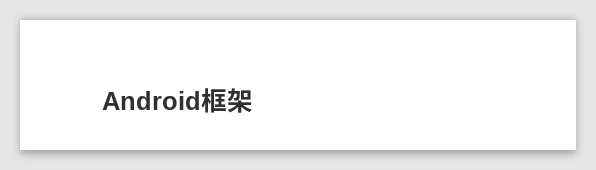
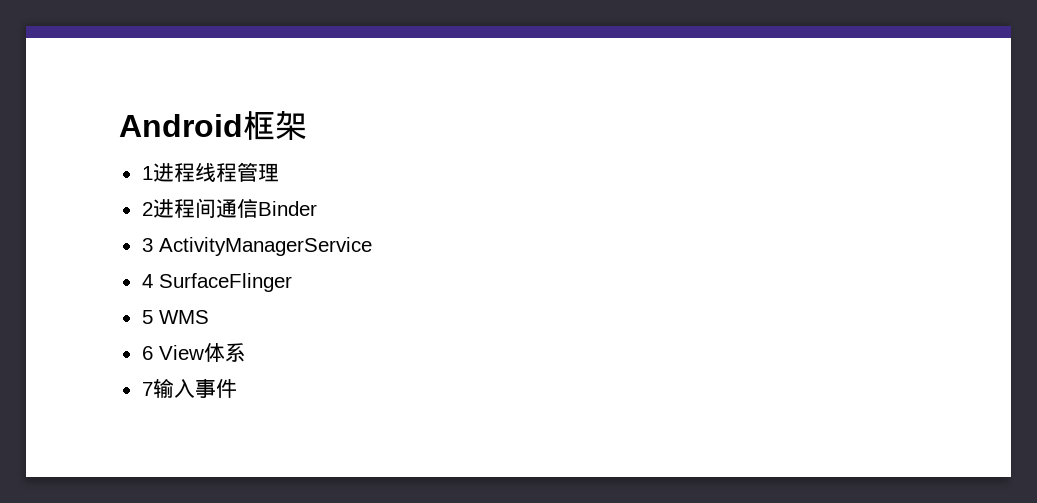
+ 1进程线程管理
+ 2进程间通信Binder
+ 3 ActivityManagerService
+ 4 SurfaceFlinger
+ 5 WMS
+ 6 View体系
+ 7输入事件

